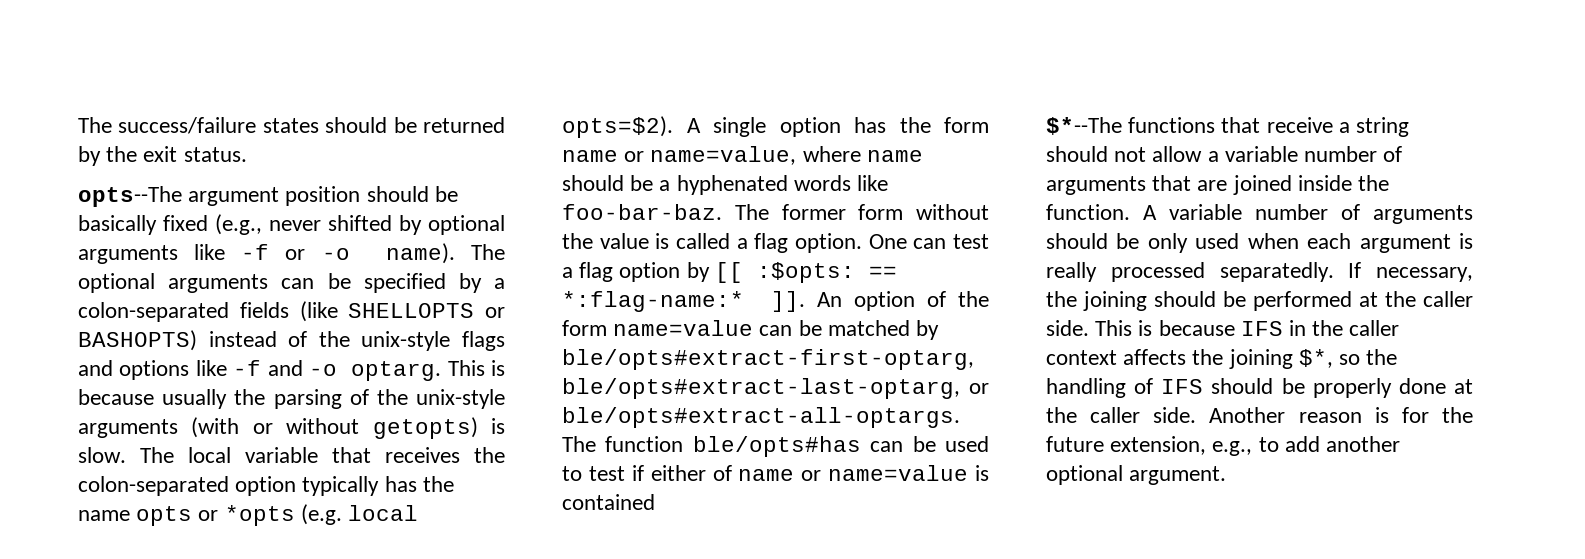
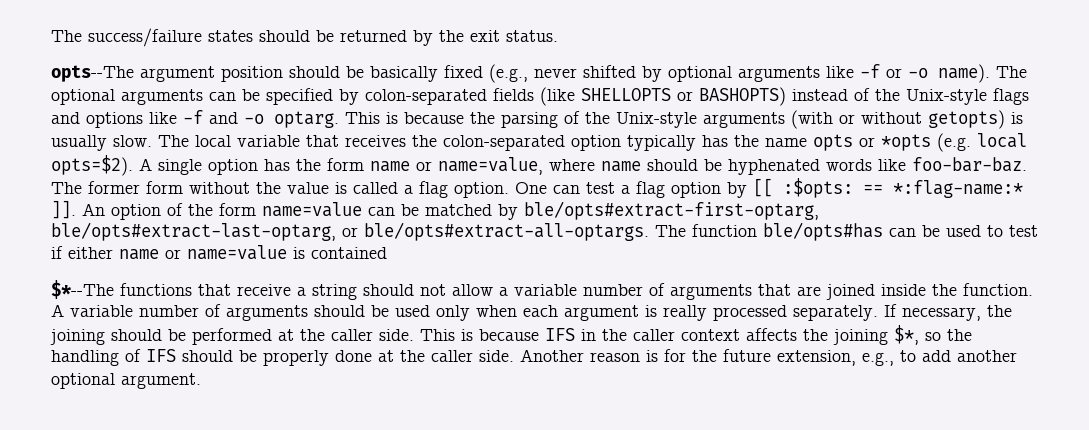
- The optional arguments can be specified by a colon-separated fields (like SHELLOPTS or BASHOPTS) instead of the unix-style flags and options like -f and -o optarg.
+ The optional arguments can be specified by colon-separated fields (like SHELLOPTS or BASHOPTS) instead of the Unix-style flags and options like -f and -o optarg.
- This is because usually the parsing of the unix-style arguments (with or without getopts) is slow.
+ This is because the parsing of the Unix-style arguments (with or without getopts) is usually slow.
- A single option has the form name or name=value, where name should be a hyphenated words like foo-bar-baz.
+ A single option has the form name or name=value, where name should be hyphenated words like foo-bar-baz.
- The function ble/opts#has can be used to test if either of name or name=value is contained
+ The function ble/opts#has can be used to test if either name or name=value is contained
- A variable number of arguments should be only used when each argument is really processed separatedly.
+ A variable number of arguments should be used only when each argument is really processed separately.

